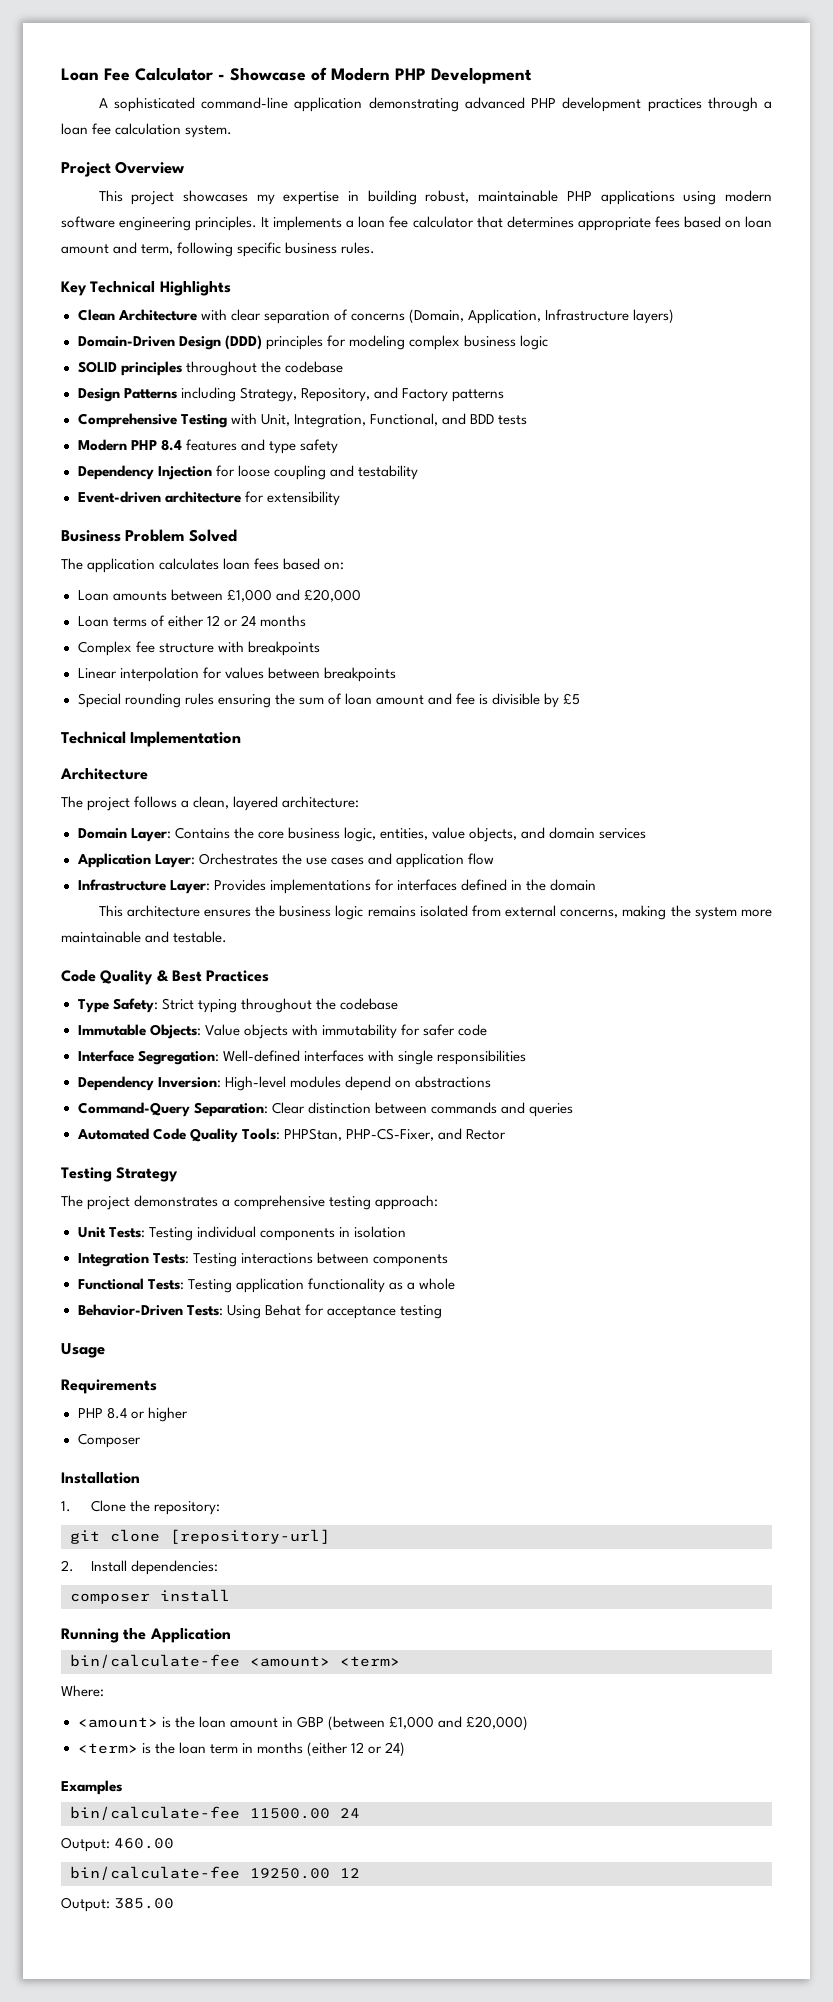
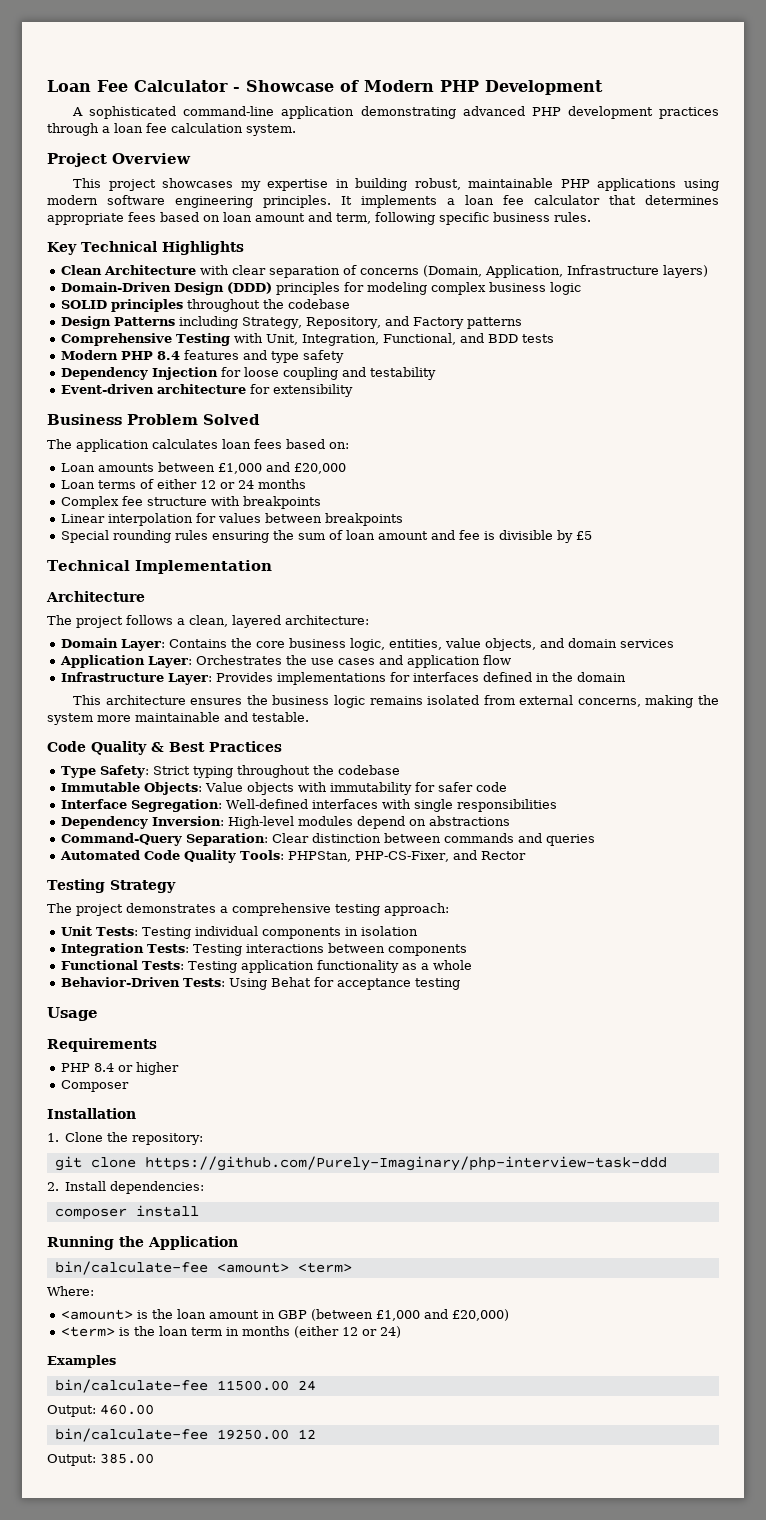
- git clone [repository-url]
+ git clone https://github.com/Purely-Imaginary/php-interview-task-ddd

